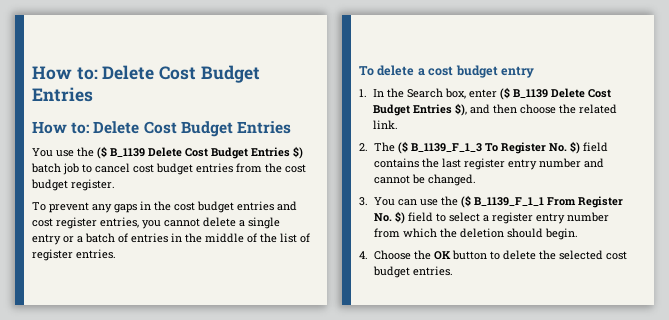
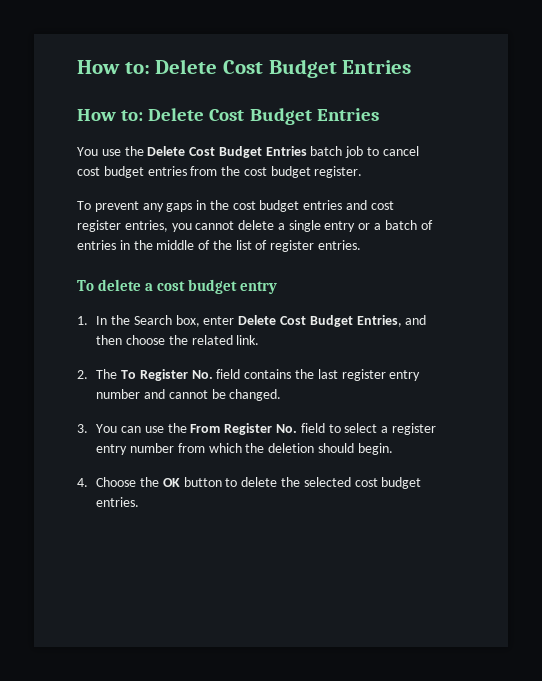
- You use the ($ B_1139 Delete Cost Budget Entries $) batch job to cancel cost budget entries from the cost budget register.
+ You use the Delete Cost Budget Entries batch job to cancel cost budget entries from the cost budget register.
- 1. In the Search box, enter ($ B_1139 Delete Cost Budget Entries $), and then choose the related link.
+ 1. In the Search box, enter Delete Cost Budget Entries, and then choose the related link.
- 2. The ($ B_1139_F_1_3 To Register No. $) field contains the last register entry number and cannot be changed.
+ 2. The To Register No. field contains the last register entry number and cannot be changed.
- 3. You can use the ($ B_1139_F_1_1 From Register No. $) field to select a register entry number from which the deletion should begin.
+ 3. You can use the From Register No. field to select a register entry number from which the deletion should begin.

